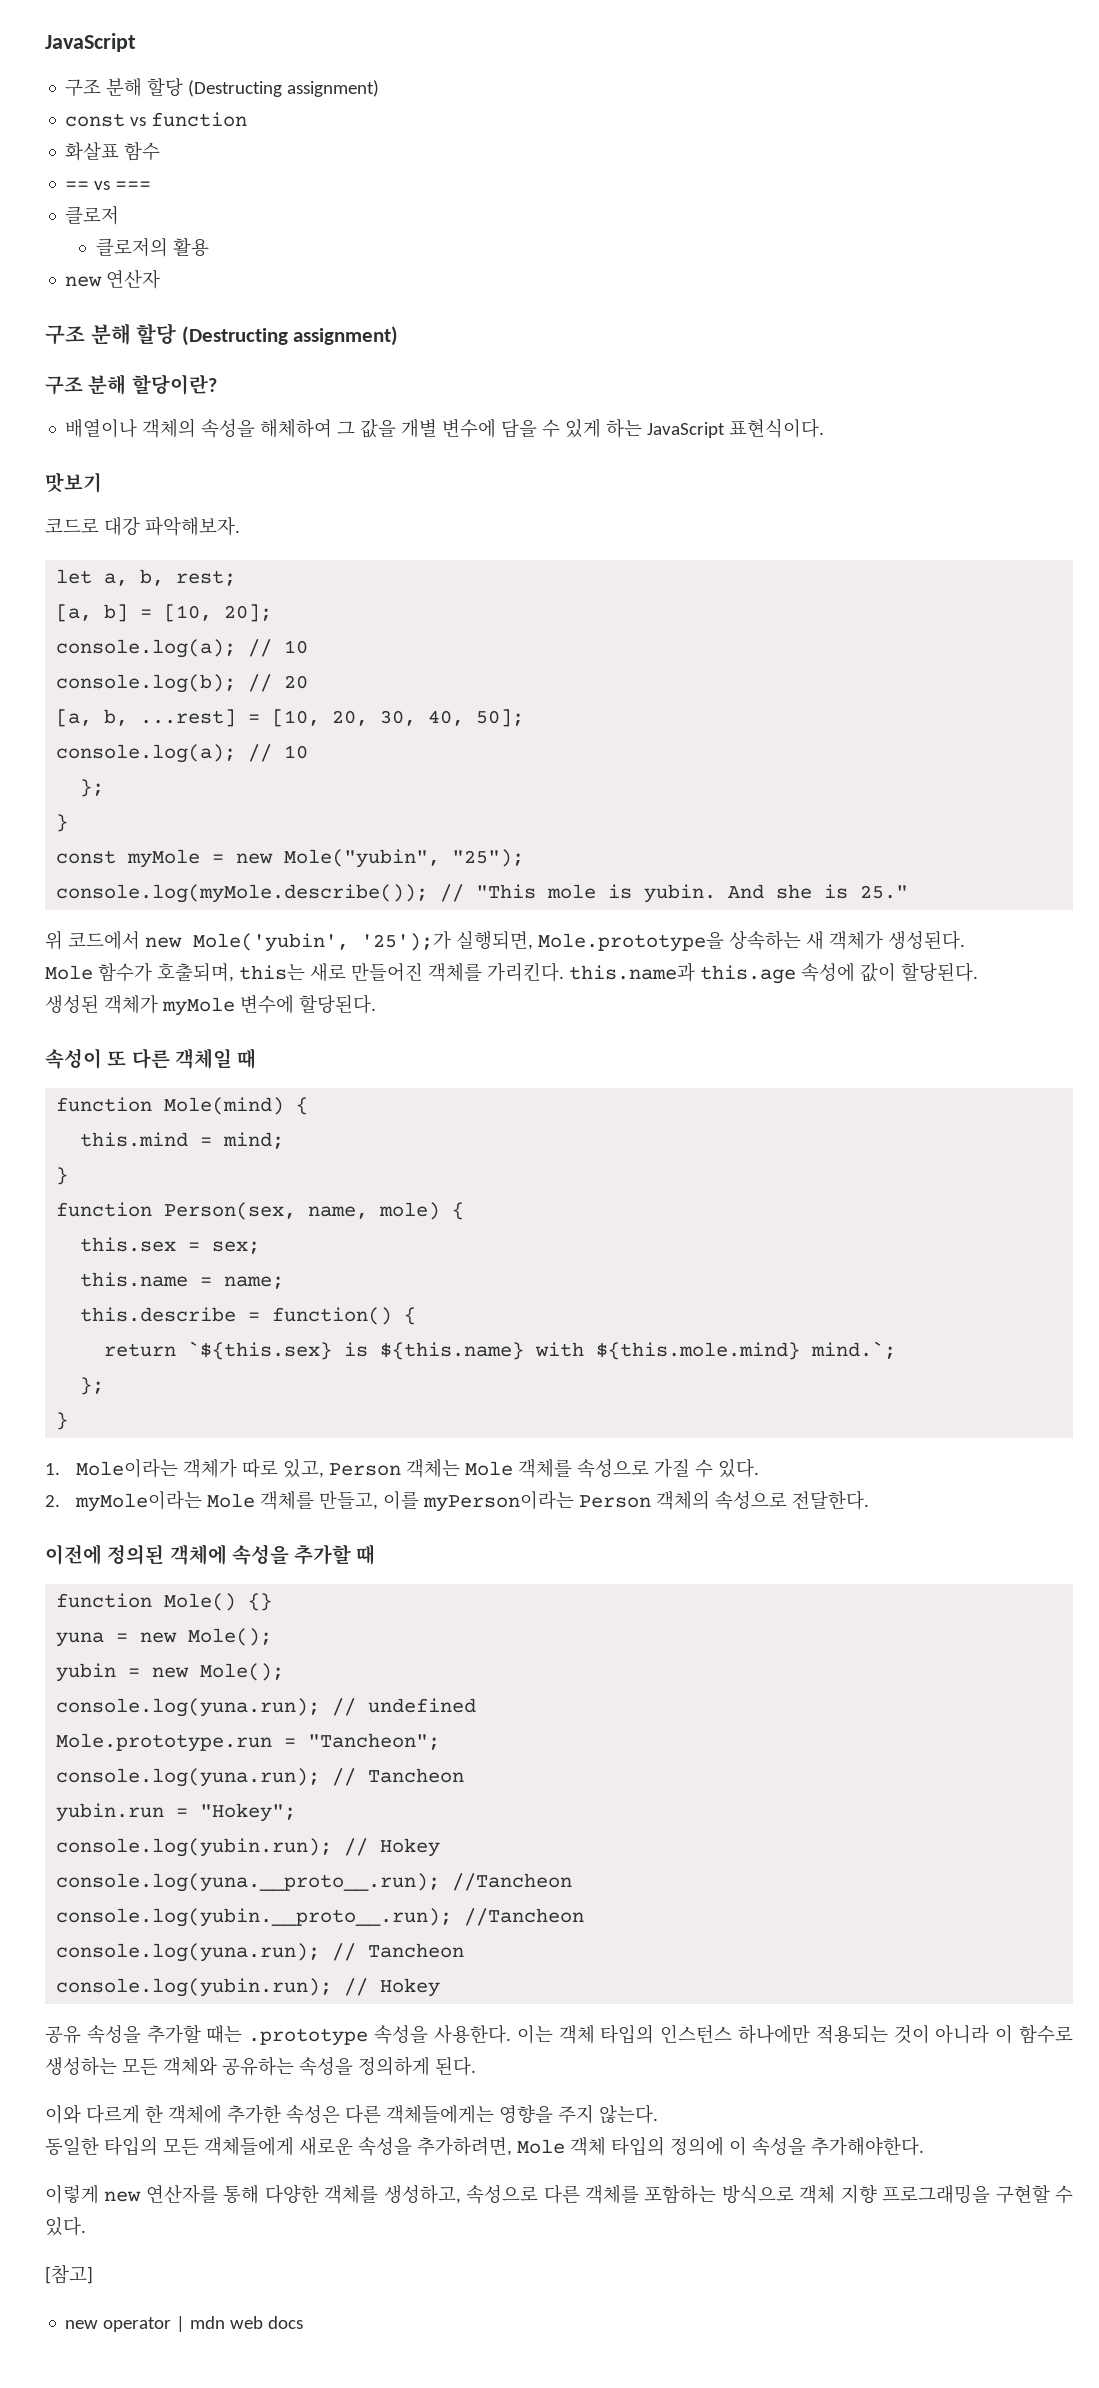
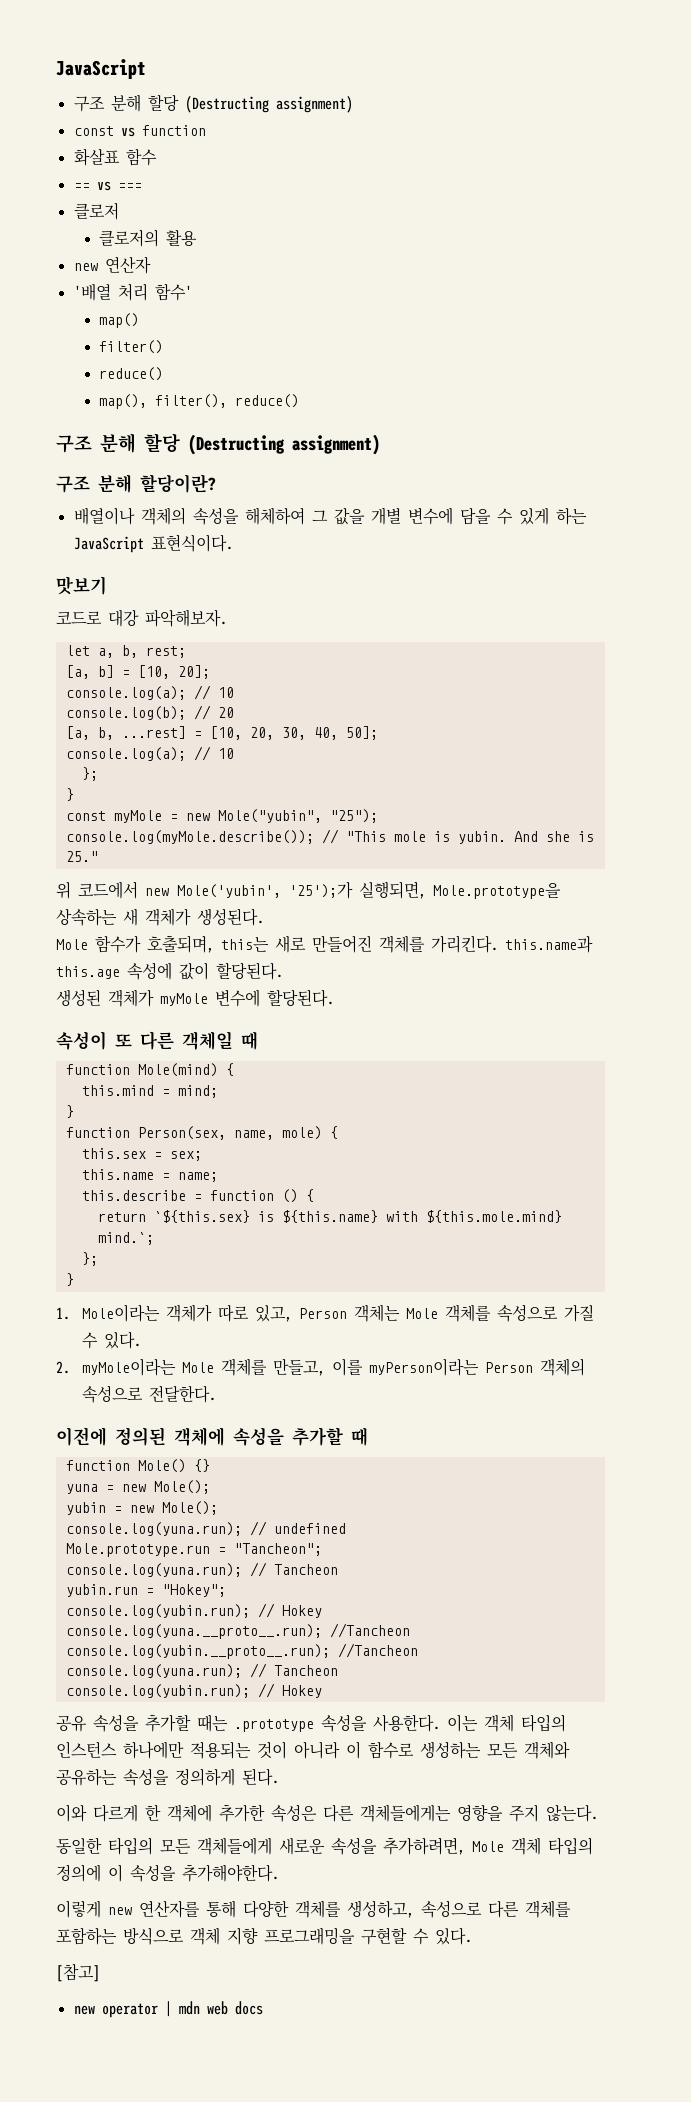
+ '배열 처리 함수'
+ map()
+ filter()
+ reduce()
+ map(), filter(), reduce()
- this.describe = function() {
+ this.describe = function () {

